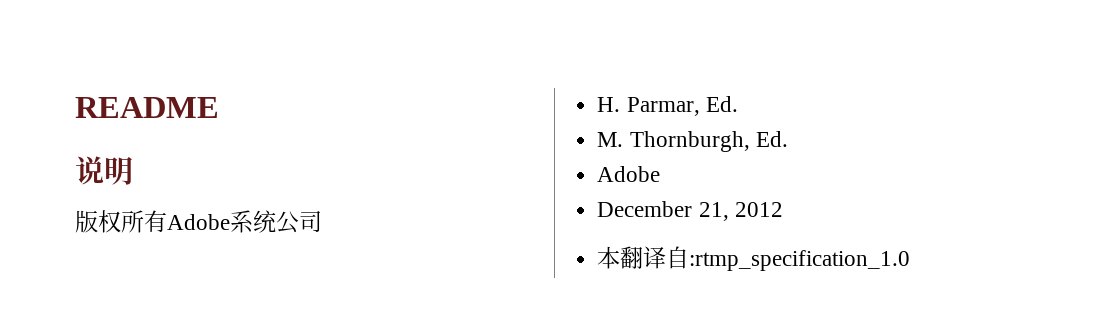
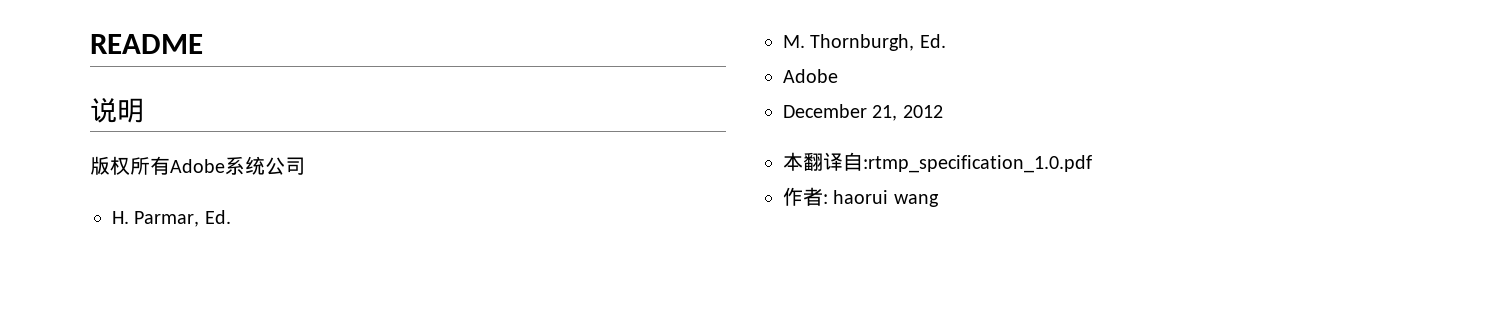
- 本翻译自:rtmp_specification_1.0
+ 本翻译自:rtmp_specification_1.0.pdf
+ 作者: haorui wang

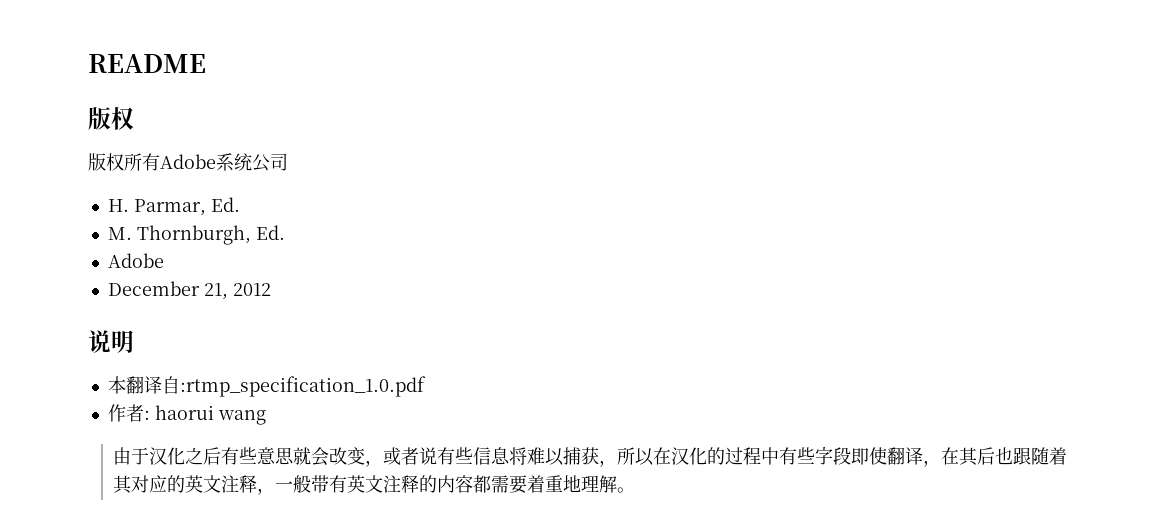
  README
- 说明
+ 版权
+ 说明
+ 由于汉化之后有些意思就会改变，或者说有些信息将难以捕获，所以在汉化的过程中有些字段即使翻译，在其后也跟随着其对应的英文注释，一般带有英文注释的内容都需要着重地理解。

